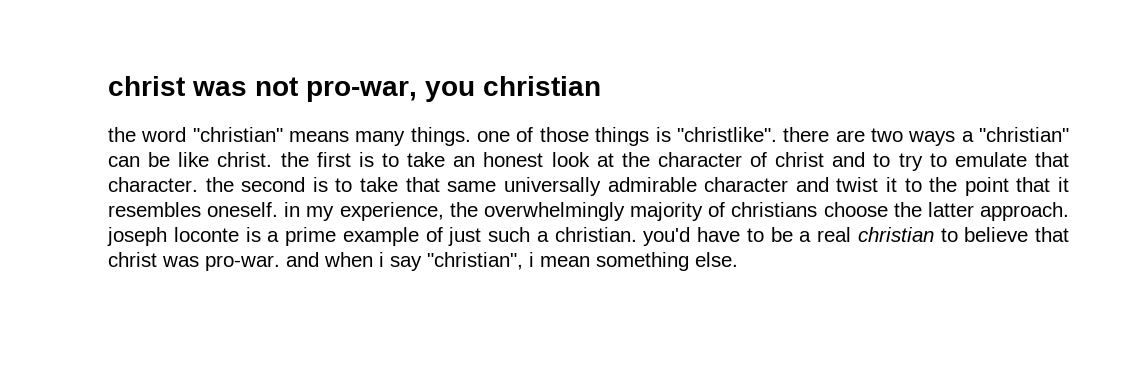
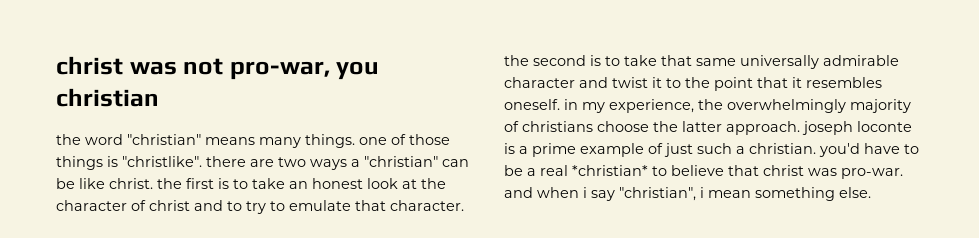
- the word "christian" means many things. one of those things is "christlike". there are two ways a "christian" can be like christ. the first is to take an honest look at the character of christ and to try to emulate that character. the second is to take that same universally admirable character and twist it to the point that it resembles oneself. in my experience, the overwhelmingly majority of christians choose the latter approach. joseph loconte is a prime example of just such a christian. you'd have to be a real christian to believe that christ was pro-war. and when i say "christian", i mean something else.
+ the word "christian" means many things. one of those things is "christlike". there are two ways a "christian" can be like christ. the first is to take an honest look at the character of christ and to try to emulate that character. the second is to take that same universally admirable character and twist it to the point that it resembles oneself. in my experience, the overwhelmingly majority of christians choose the latter approach. joseph loconte is a prime example of just such a christian. you'd have to be a real *christian* to believe that christ was pro-war. and when i say "christian", i mean something else.

